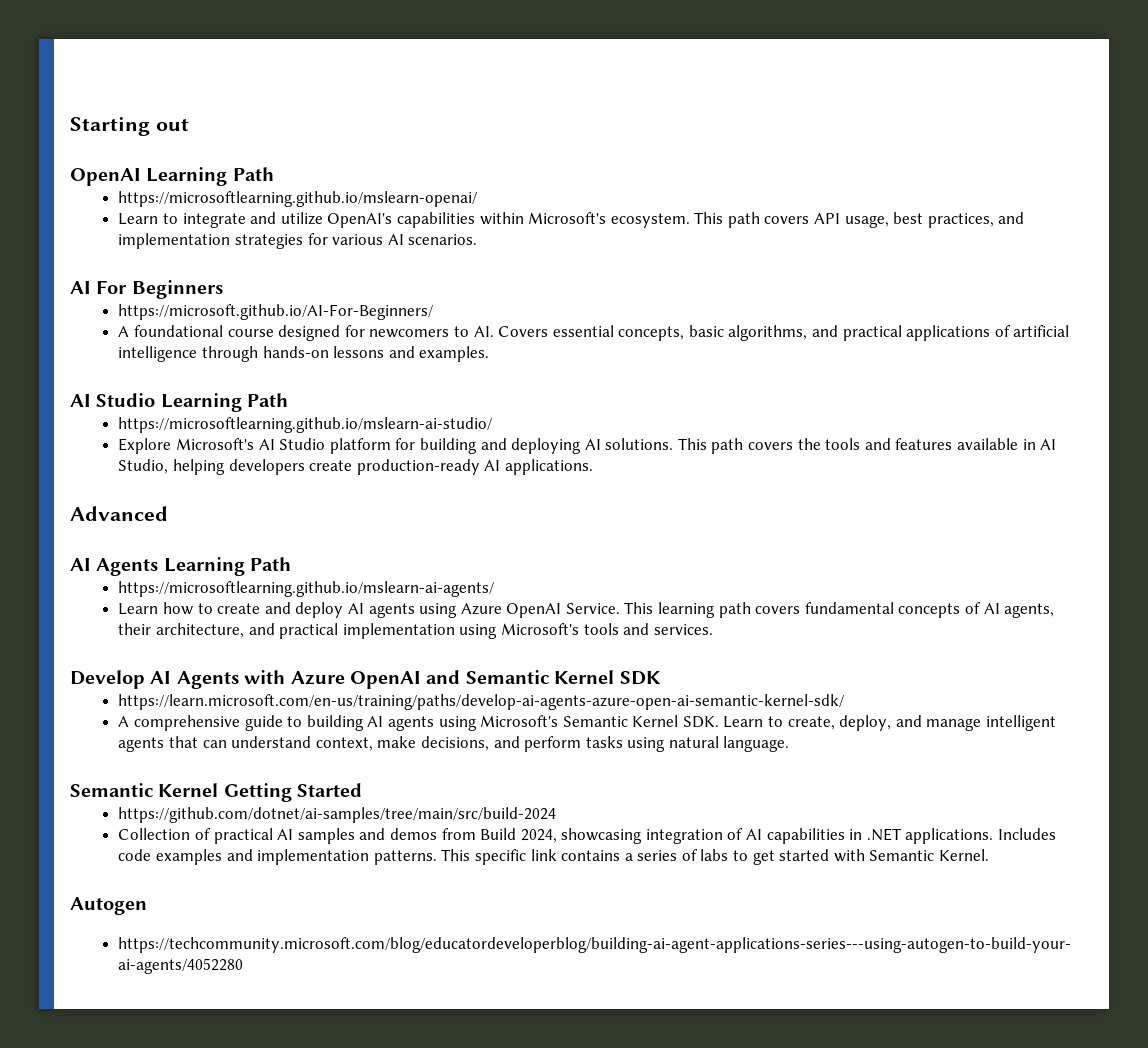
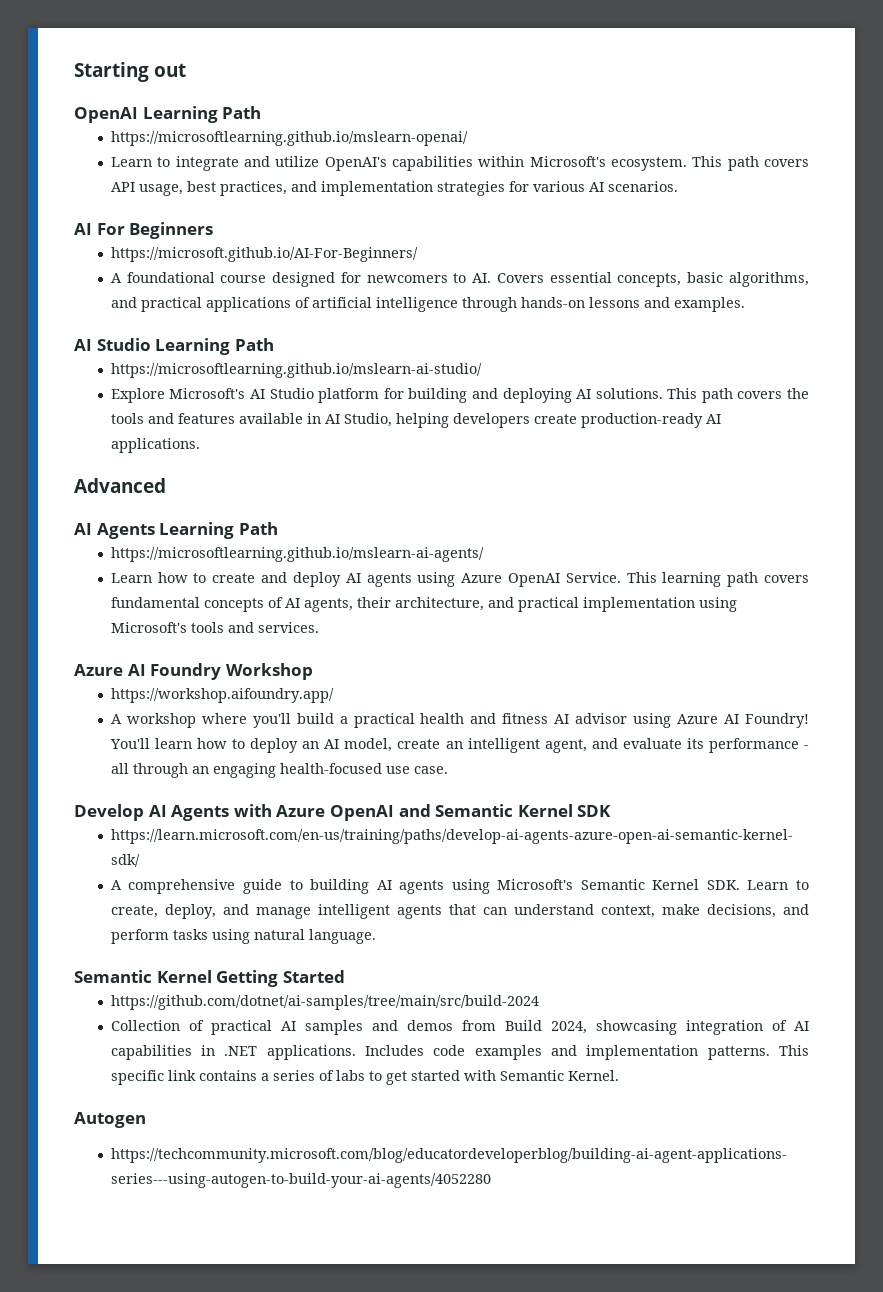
+ Azure AI Foundry Workshop
+ https://workshop.aifoundry.app/
+ A workshop where you'll build a practical health and fitness AI advisor using Azure AI Foundry! You'll learn how to deploy an AI model, create an intelligent agent, and evaluate its performance - all through an engaging health-focused use case.

